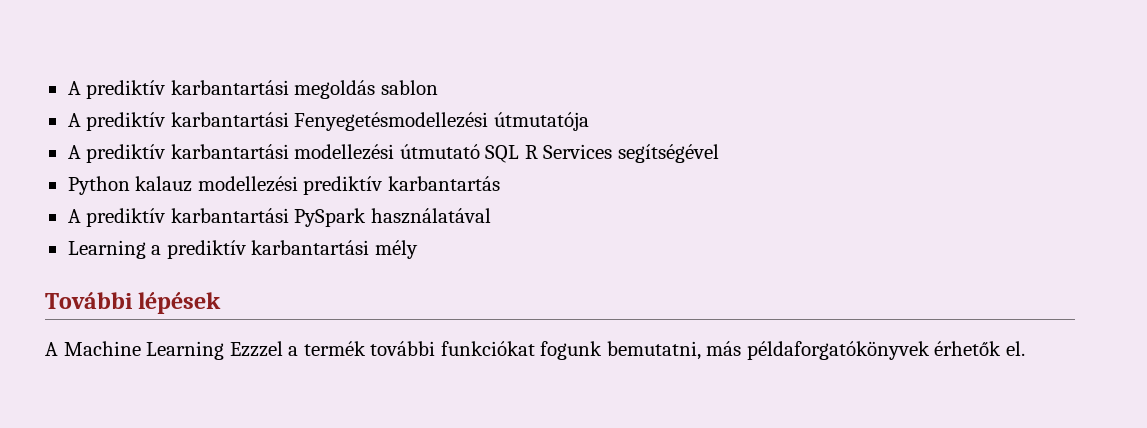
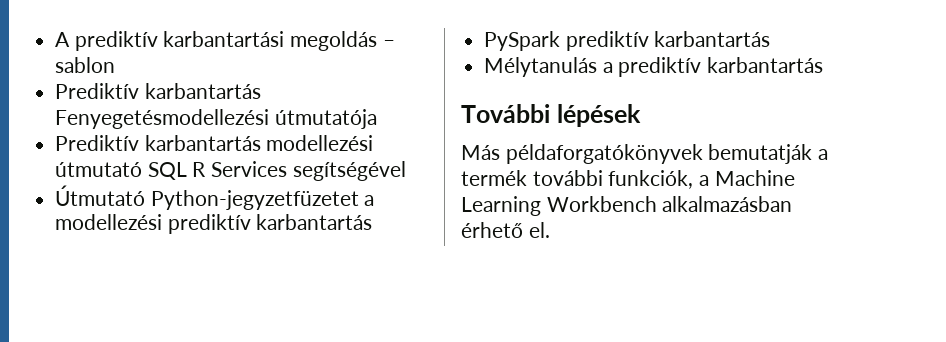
- A prediktív karbantartási megoldás sablon
+ A prediktív karbantartási megoldás – sablon
- A prediktív karbantartási Fenyegetésmodellezési útmutatója
+ Prediktív karbantartás Fenyegetésmodellezési útmutatója
- A prediktív karbantartási modellezési útmutató SQL R Services segítségével
+ Prediktív karbantartás modellezési útmutató SQL R Services segítségével
- Python kalauz modellezési prediktív karbantartás
+ Útmutató Python-jegyzetfüzetet a modellezési prediktív karbantartás
- A prediktív karbantartási PySpark használatával
- Learning a prediktív karbantartási mély
+ PySpark prediktív karbantartás
+ Mélytanulás a prediktív karbantartás
  További lépések
- A Machine Learning Ezzzel a termék további funkciókat fogunk bemutatni, más példaforgatókönyvek érhetők el.
+ Más példaforgatókönyvek bemutatják a termék további funkciók, a Machine Learning Workbench alkalmazásban érhető el.

